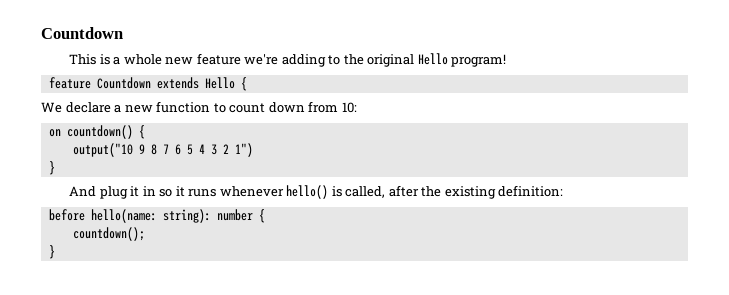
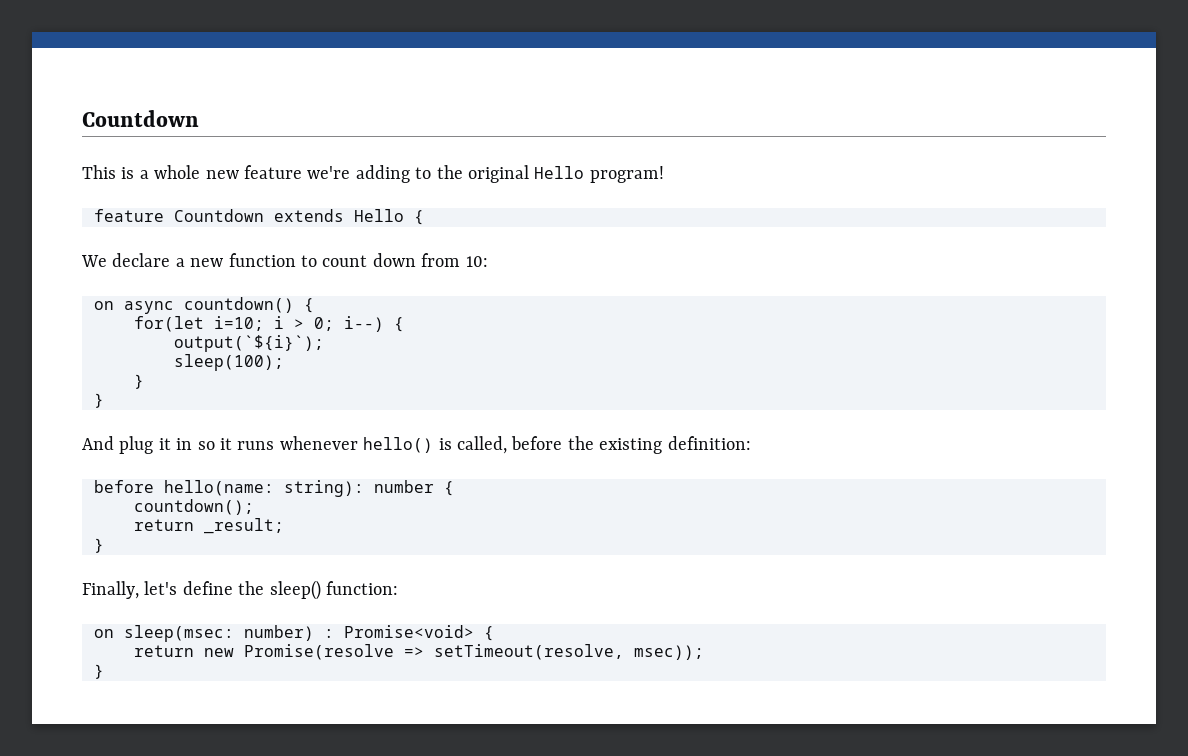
- on countdown() {
+ on async countdown() {
- output("10 9 8 7 6 5 4 3 2 1")
+ for(let i=10; i > 0; i--) {
+ output(`${i}`);
+ sleep(100);
+ }
- And plug it in so it runs whenever hello() is called, after the existing definition:
+ And plug it in so it runs whenever hello() is called, before the existing definition:
  countdown();
+ return _result;
+ }
+ Finally, let's define the sleep() function:
+ on sleep(msec: number) : Promise<void> {
+ return new Promise(resolve => setTimeout(resolve, msec));

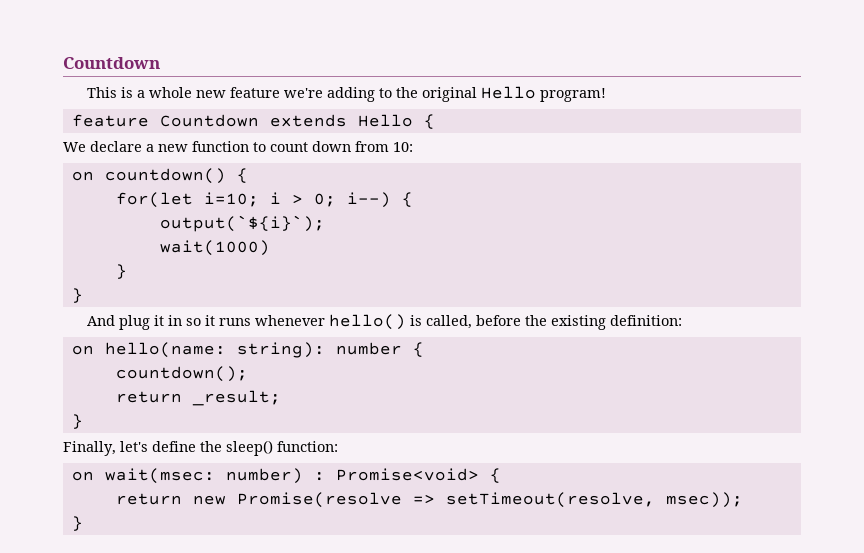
- on async countdown() {
+ on countdown() {
- sleep(100);
+ wait(1000)
- before hello(name: string): number {
+ on hello(name: string): number {
- on sleep(msec: number) : Promise<void> {
+ on wait(msec: number) : Promise<void> {

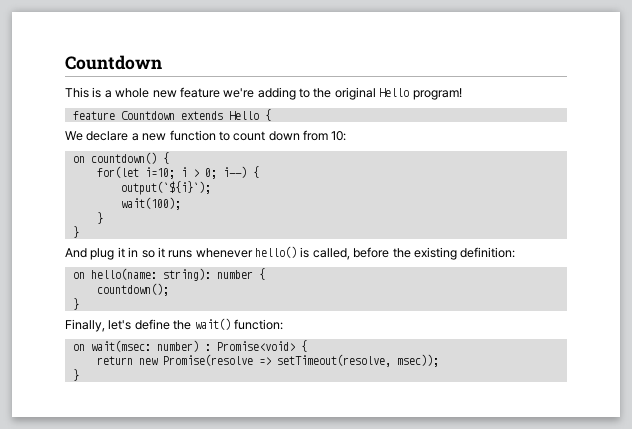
- wait(1000)
+ wait(100);
- return _result;
- Finally, let's define the sleep() function:
+ Finally, let's define the wait() function:

